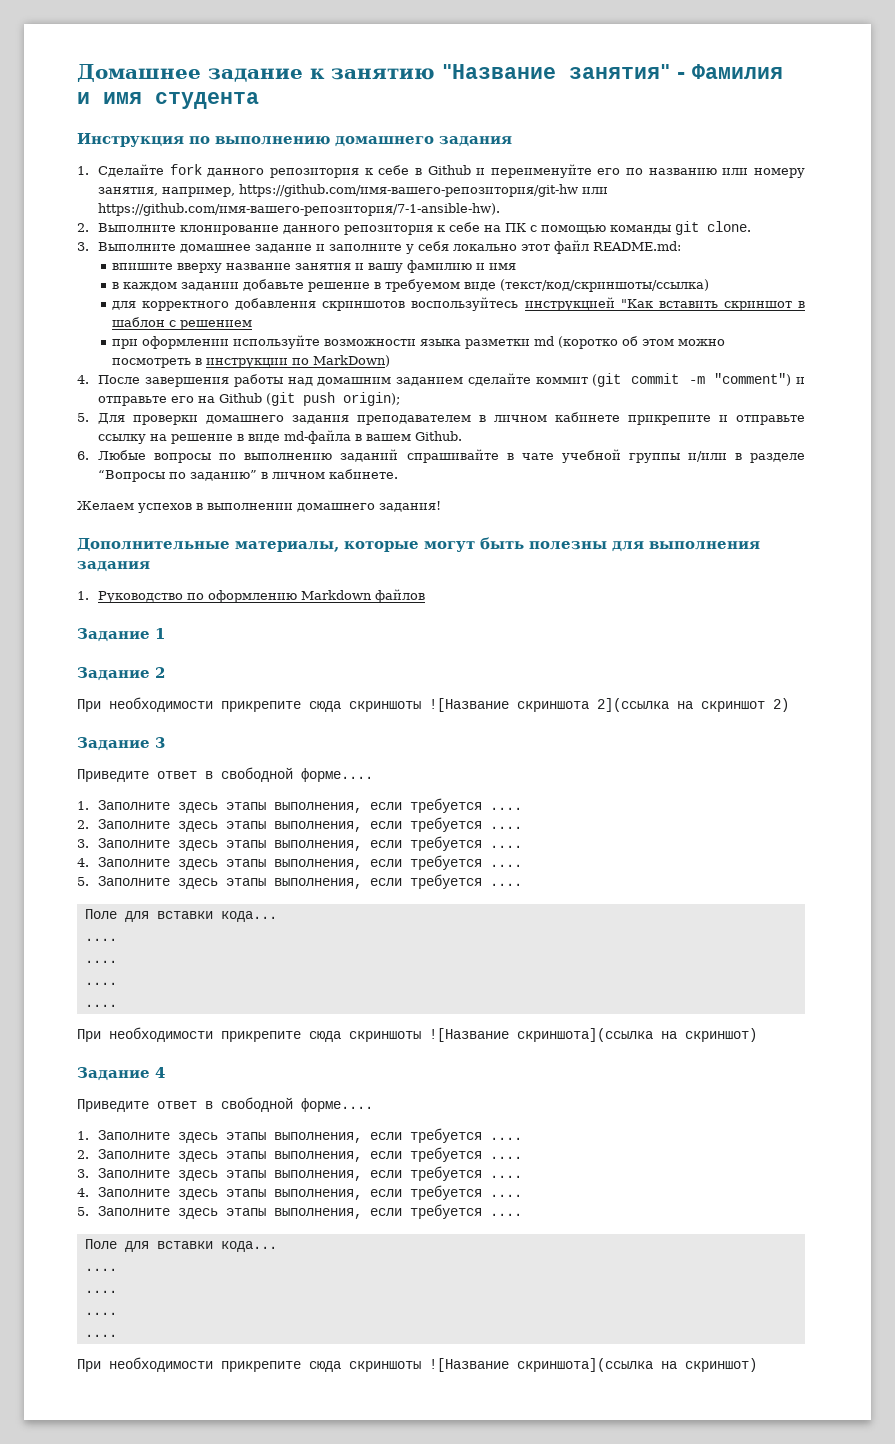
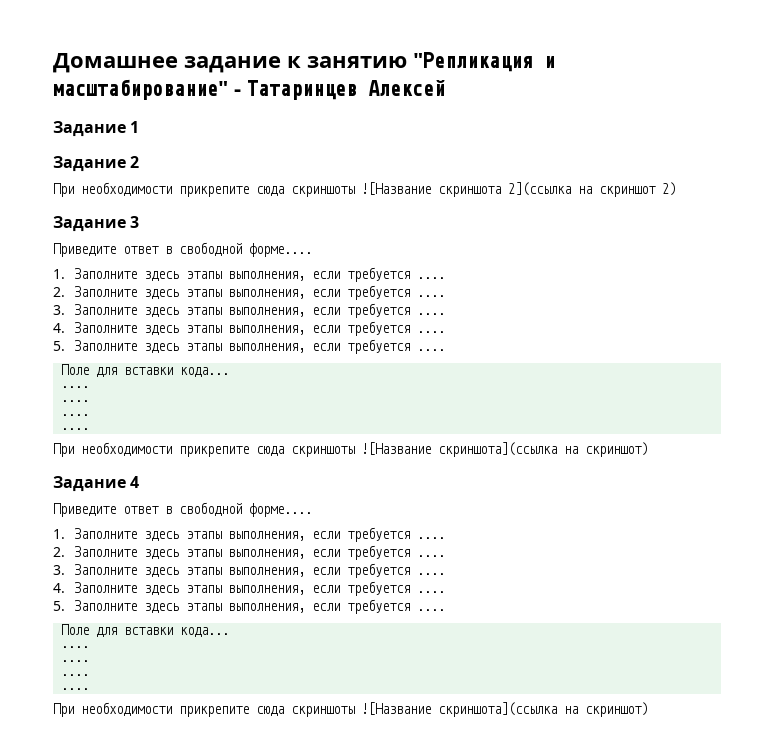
- Домашнее задание к занятию "Название занятия" - Фамилия и имя студента
- Инструкция по выполнению домашнего задания
- 1. Сделайте fork данного репозитория к себе в Github и переименуйте его по названию или номеру занятия, например, https://github.com/имя-вашего-репозитория/git-hw или https://github.com/имя-вашего-репозитория/7-1-ansible-hw).
- 2. Выполните клонирование данного репозитория к себе на ПК с помощью команды git clone.
- 3. Выполните домашнее задание и заполните у себя локально этот файл README.md:
- впишите вверху название занятия и вашу фамилию и имя
- в каждом задании добавьте решение в требуемом виде (текст/код/скриншоты/ссылка)
- для корректного добавления скриншотов воспользуйтесь инструкцией "Как вставить скриншот в шаблон с решением
- при оформлении используйте возможности языка разметки md (коротко об этом можно посмотреть в инструкции по MarkDown)
- 4. После завершения работы над домашним заданием сделайте коммит (git commit -m "comment") и отправьте его на Github (git push origin);
- 5. Для проверки домашнего задания преподавателем в личном кабинете прикрепите и отправьте ссылку на решение в виде md-файла в вашем Github.
- 6. Любые вопросы по выполнению заданий спрашивайте в чате учебной группы и/или в разделе “Вопросы по заданию” в личном кабинете.
- Желаем успехов в выполнении домашнего задания!
- Дополнительные материалы, которые могут быть полезны для выполнения задания
- 1. Руководство по оформлению Markdown файлов
+ Домашнее задание к занятию "Репликация и масштабирование" - Татаринцев Алексей

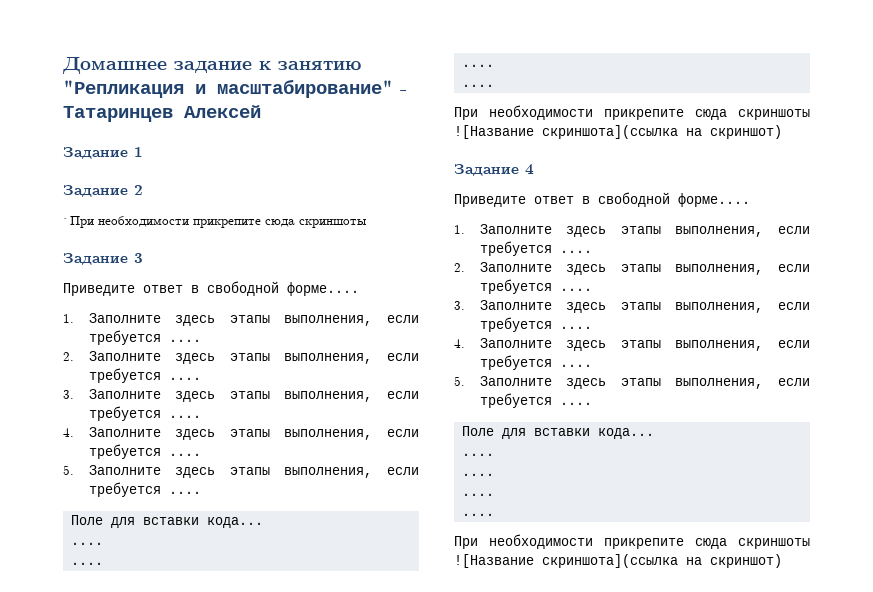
- При необходимости прикрепитe сюда скриншоты ![Название скриншота 2](ссылка на скриншот 2)
+ `При необходимости прикрепитe сюда скриншоты

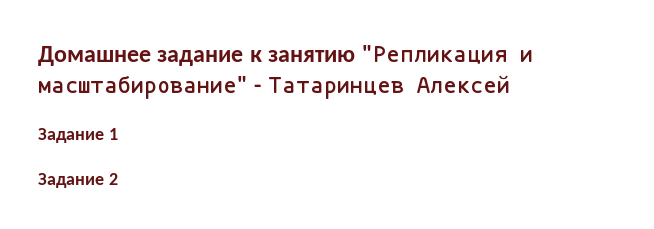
- `При необходимости прикрепитe сюда скриншоты
- Задание 3
- Приведите ответ в свободной форме....
- 1. Заполните здесь этапы выполнения, если требуется ....
- 2. Заполните здесь этапы выполнения, если требуется ....
- 3. Заполните здесь этапы выполнения, если требуется ....
- 4. Заполните здесь этапы выполнения, если требуется ....
- 5. Заполните здесь этапы выполнения, если требуется ....
- Поле для вставки кода...
- ....
- ....
- ....
- ....
- При необходимости прикрепитe сюда скриншоты ![Название скриншота](ссылка на скриншот)
- Задание 4
- Приведите ответ в свободной форме....
- 1. Заполните здесь этапы выполнения, если требуется ....
- 2. Заполните здесь этапы выполнения, если требуется ....
- 3. Заполните здесь этапы выполнения, если требуется ....
- 4. Заполните здесь этапы выполнения, если требуется ....
- 5. Заполните здесь этапы выполнения, если требуется ....
- Поле для вставки кода...
- ....
- ....
- ....
- ....
- При необходимости прикрепитe сюда скриншоты ![Название скриншота](ссылка на скриншот)

